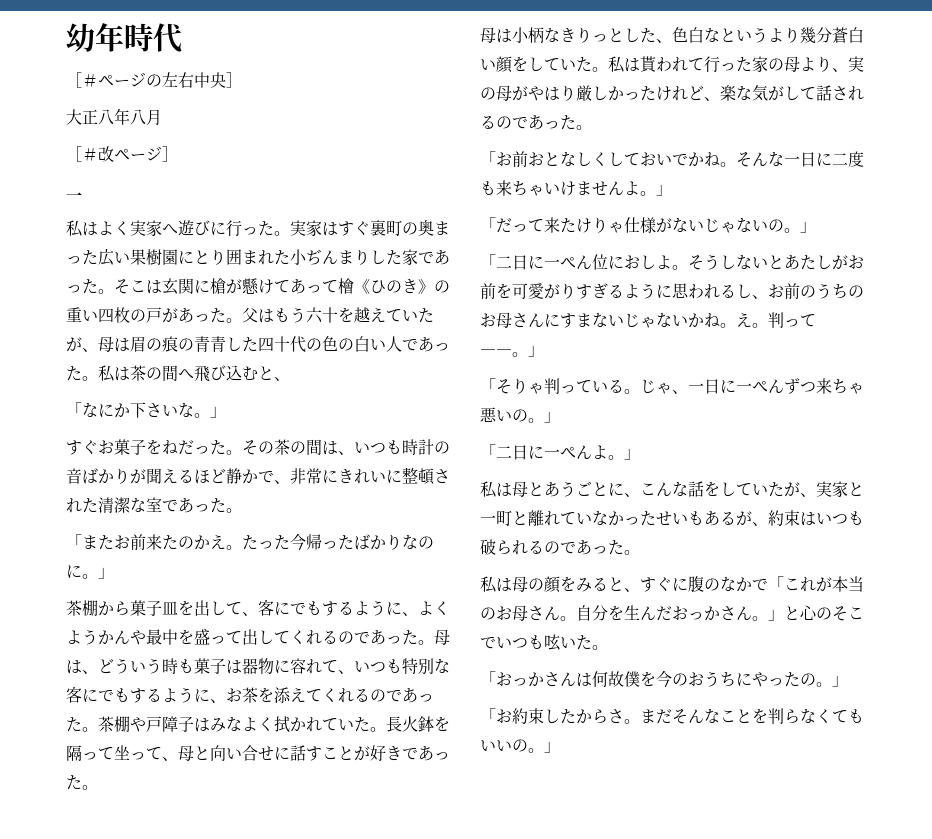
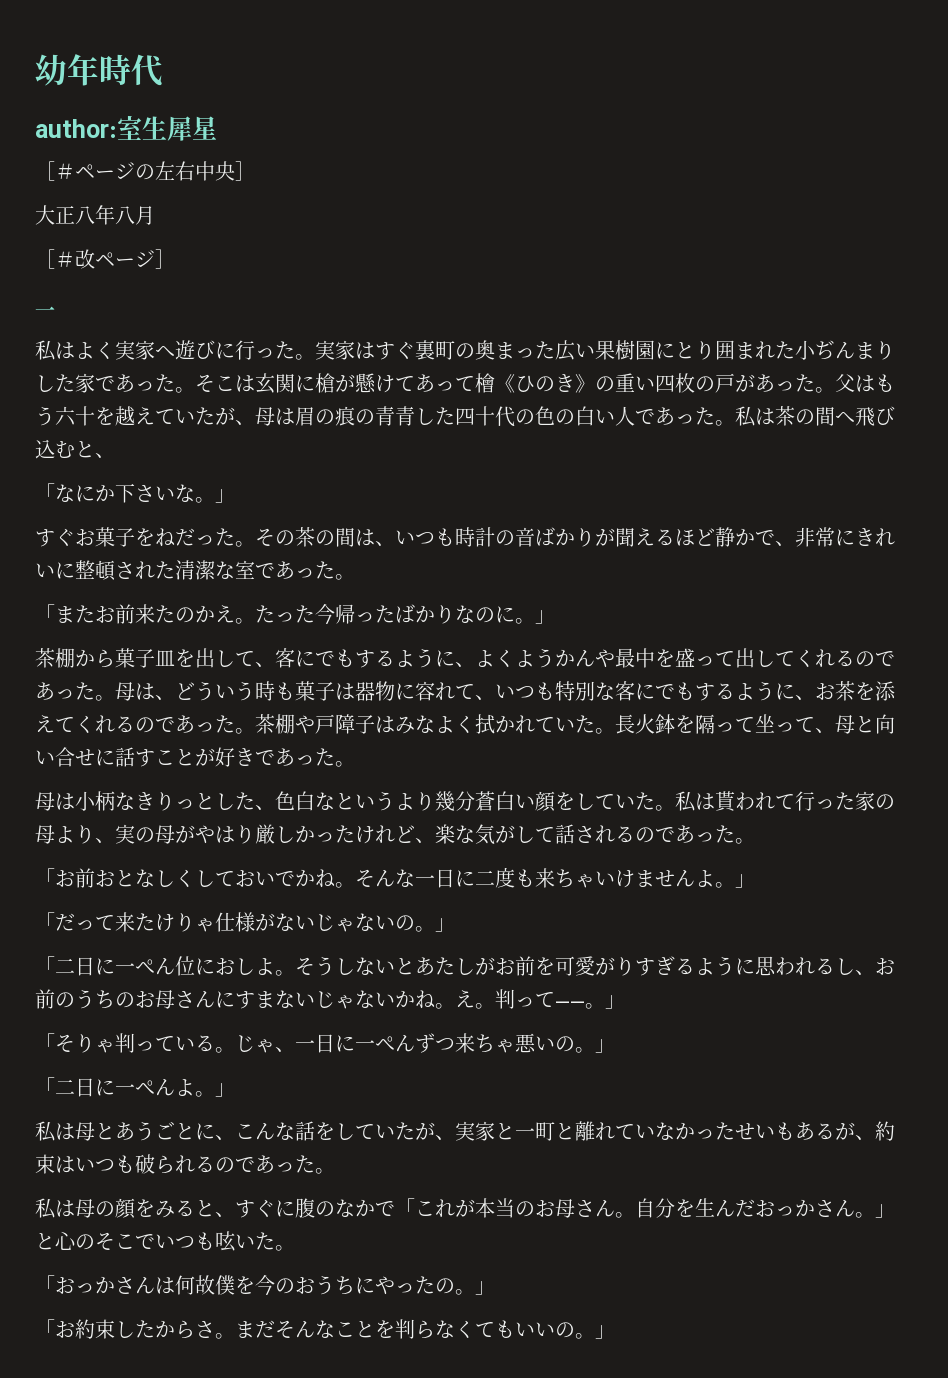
+ author:室生犀星

